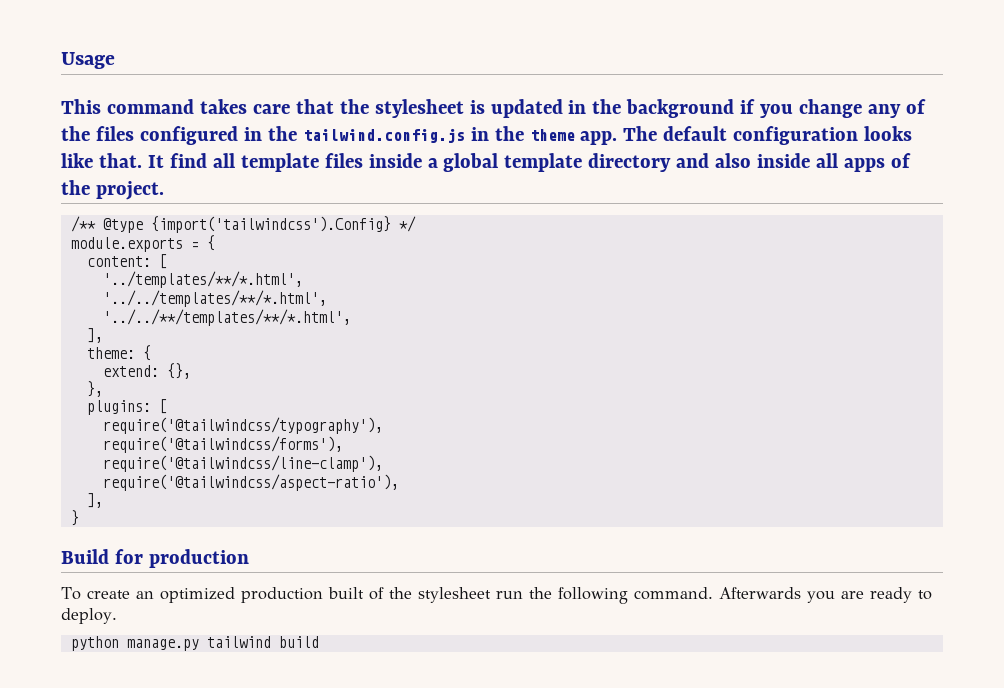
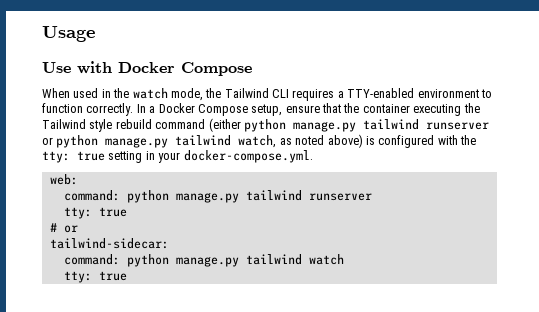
- This command takes care that the stylesheet is updated in the background if you change any of the files configured in the tailwind.config.js in the theme app. The default configuration looks like that. It find all template files inside a global template directory and also inside all apps of the project.
- /** @type {import('tailwindcss').Config} */
- module.exports = {
- content: [
- '../templates/**/*.html',
- '../../templates/**/*.html',
- '../../**/templates/**/*.html',
- ],
- theme: {
- extend: {},
- },
- plugins: [
- require('@tailwindcss/typography'),
- require('@tailwindcss/forms'),
- require('@tailwindcss/line-clamp'),
- require('@tailwindcss/aspect-ratio'),
- ],
- }
- Build for production
- To create an optimized production built of the stylesheet run the following command. Afterwards you are ready to deploy.
- python manage.py tailwind build
+ Use with Docker Compose
+ When used in the watch mode, the Tailwind CLI requires a TTY-enabled environment to function correctly. In a Docker Compose setup, ensure that the container executing the Tailwind style rebuild command (either python manage.py tailwind runserver or python manage.py tailwind watch, as noted above) is configured with the tty: true setting in your docker-compose.yml.
+ web:
+ command: python manage.py tailwind runserver
+ tty: true
+ # or
+ tailwind-sidecar:
+ command: python manage.py tailwind watch
+ tty: true

